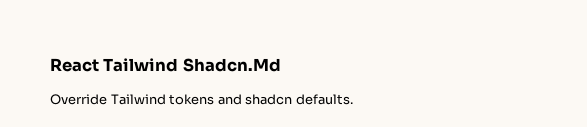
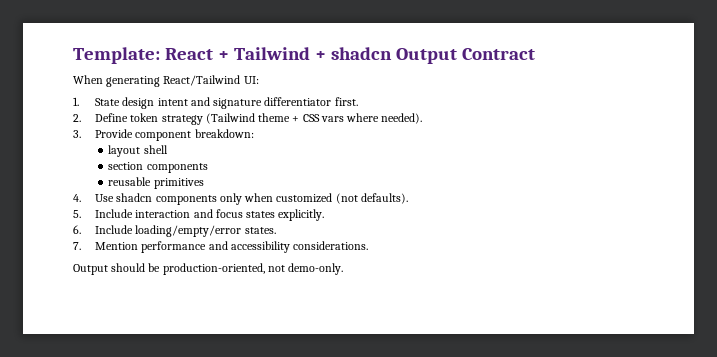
- React Tailwind Shadcn.Md
- Override Tailwind tokens and shadcn defaults.
+ Template: React + Tailwind + shadcn Output Contract
+ When generating React/Tailwind UI:
+ 1. State design intent and signature differentiator first.
+ 2. Define token strategy (Tailwind theme + CSS vars where needed).
+ 3. Provide component breakdown:
+ layout shell
+ section components
+ reusable primitives
+ 4. Use shadcn components only when customized (not defaults).
+ 5. Include interaction and focus states explicitly.
+ 6. Include loading/empty/error states.
+ 7. Mention performance and accessibility considerations.
+ Output should be production-oriented, not demo-only.

